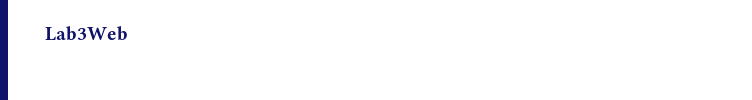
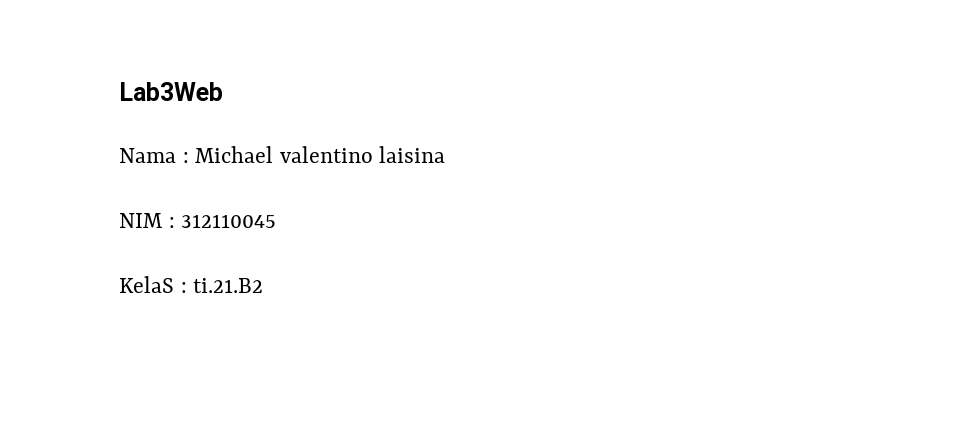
+ Nama : Michael valentino laisina
+ NIM : 312110045
+ KelaS : ti.21.B2

